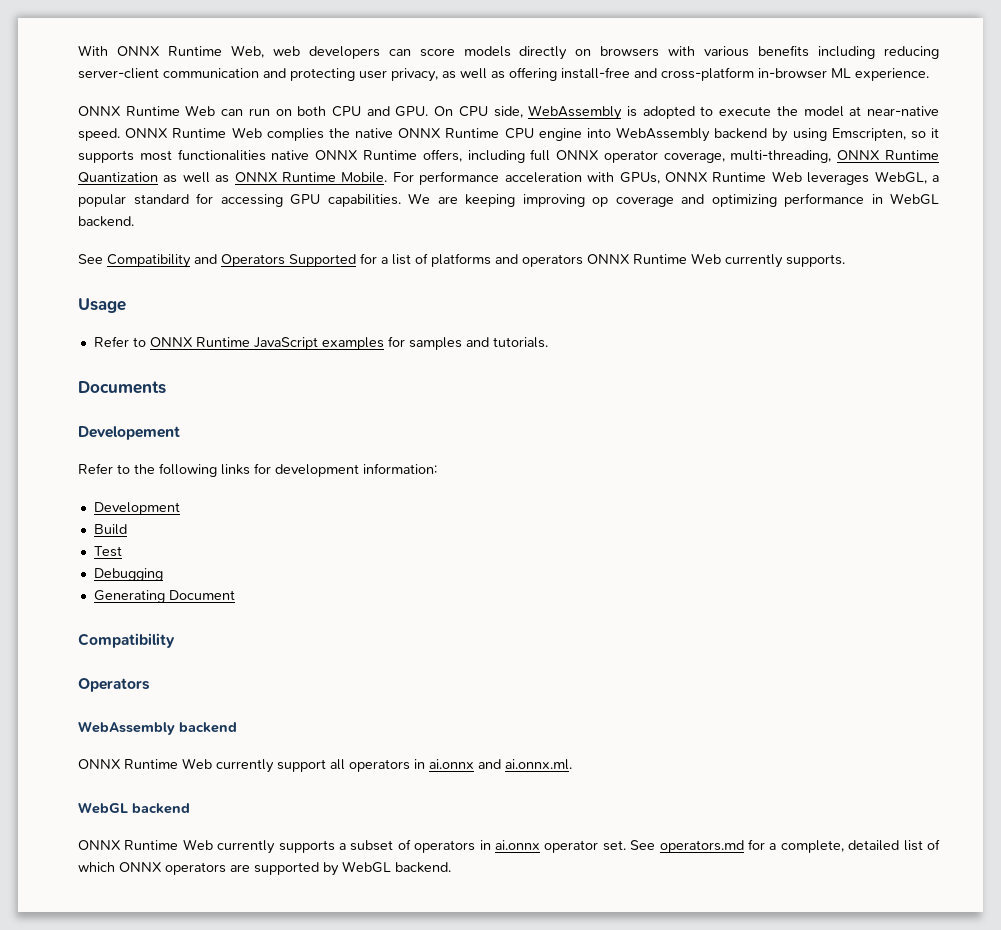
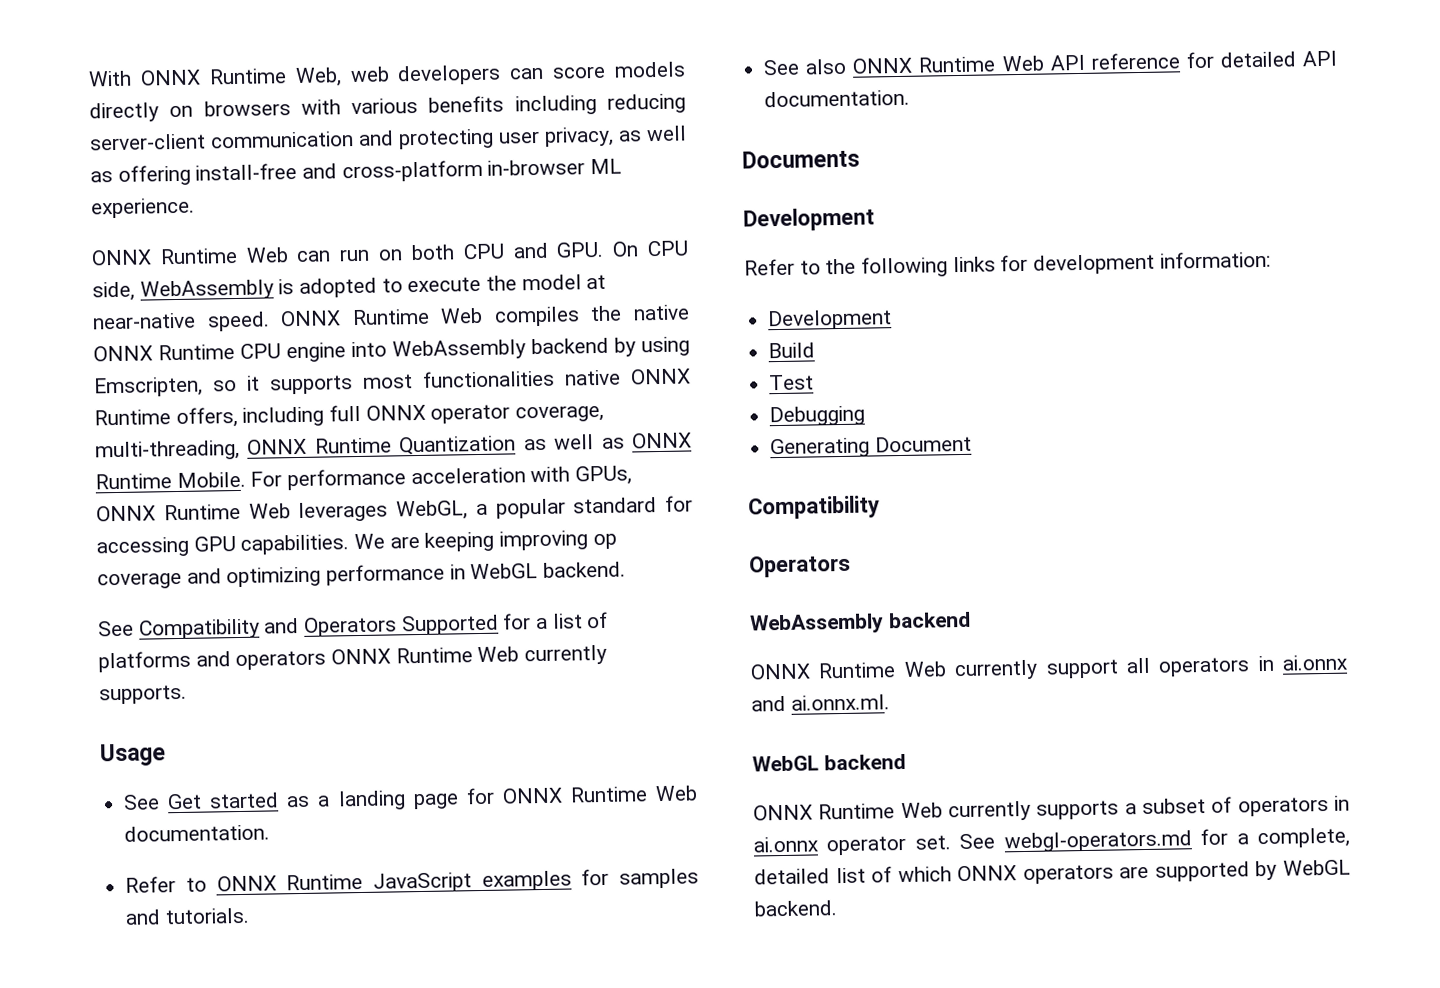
- ONNX Runtime Web complies the native ONNX Runtime CPU engine into WebAssembly backend by using Emscripten, so it supports most functionalities native ONNX Runtime offers, including full ONNX operator coverage, multi-threading, ONNX Runtime Quantization as well as ONNX Runtime Mobile.
+ ONNX Runtime Web compiles the native ONNX Runtime CPU engine into WebAssembly backend by using Emscripten, so it supports most functionalities native ONNX Runtime offers, including full ONNX operator coverage, multi-threading, ONNX Runtime Quantization as well as ONNX Runtime Mobile.
+ See Get started as a landing page for ONNX Runtime Web documentation.
+ See also ONNX Runtime Web API reference for detailed API documentation.
  Documents
- Developement
+ Development
- See operators.md for a complete, detailed list of which ONNX operators are supported by WebGL backend.
+ See webgl-operators.md for a complete, detailed list of which ONNX operators are supported by WebGL backend.

